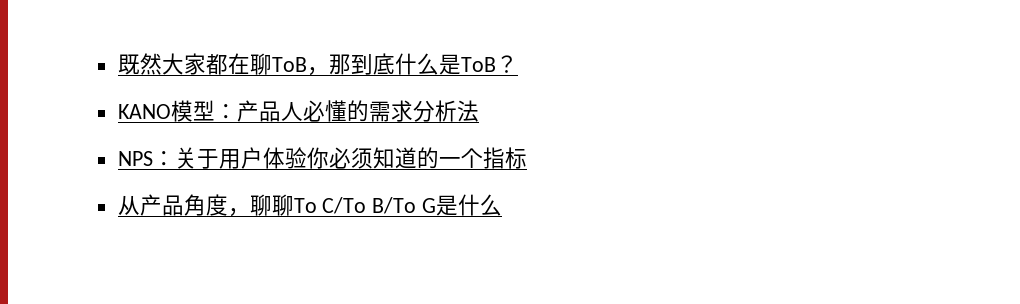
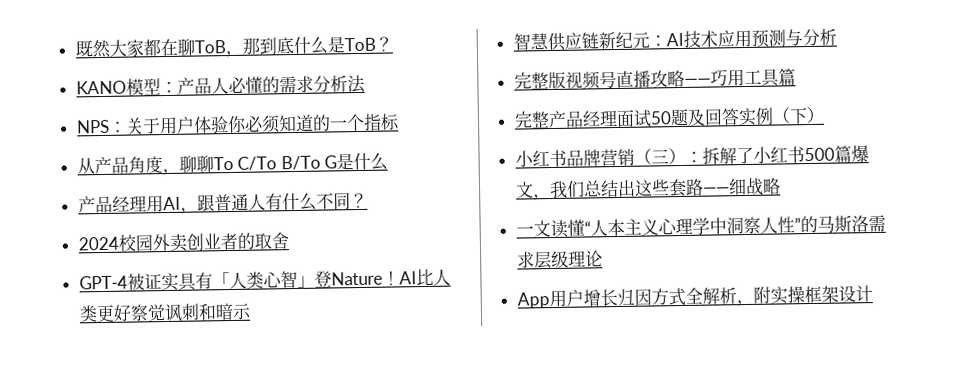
+ 产品经理用AI，跟普通人有什么不同？
+ 2024校园外卖创业者的取舍
+ GPT-4被证实具有「人类心智」登Nature！AI比人类更好察觉讽刺和暗示
+ 智慧供应链新纪元：AI技术应用预测与分析
+ 完整版视频号直播攻略——巧用工具篇
+ 完整产品经理面试50题及回答实例（下）
+ 小红书品牌营销（三）：拆解了小红书500篇爆文，我们总结出这些套路——细战略
+ 一文读懂“人本主义心理学中洞察人性”的马斯洛需求层级理论
+ App用户增长归因方式全解析，附实操框架设计

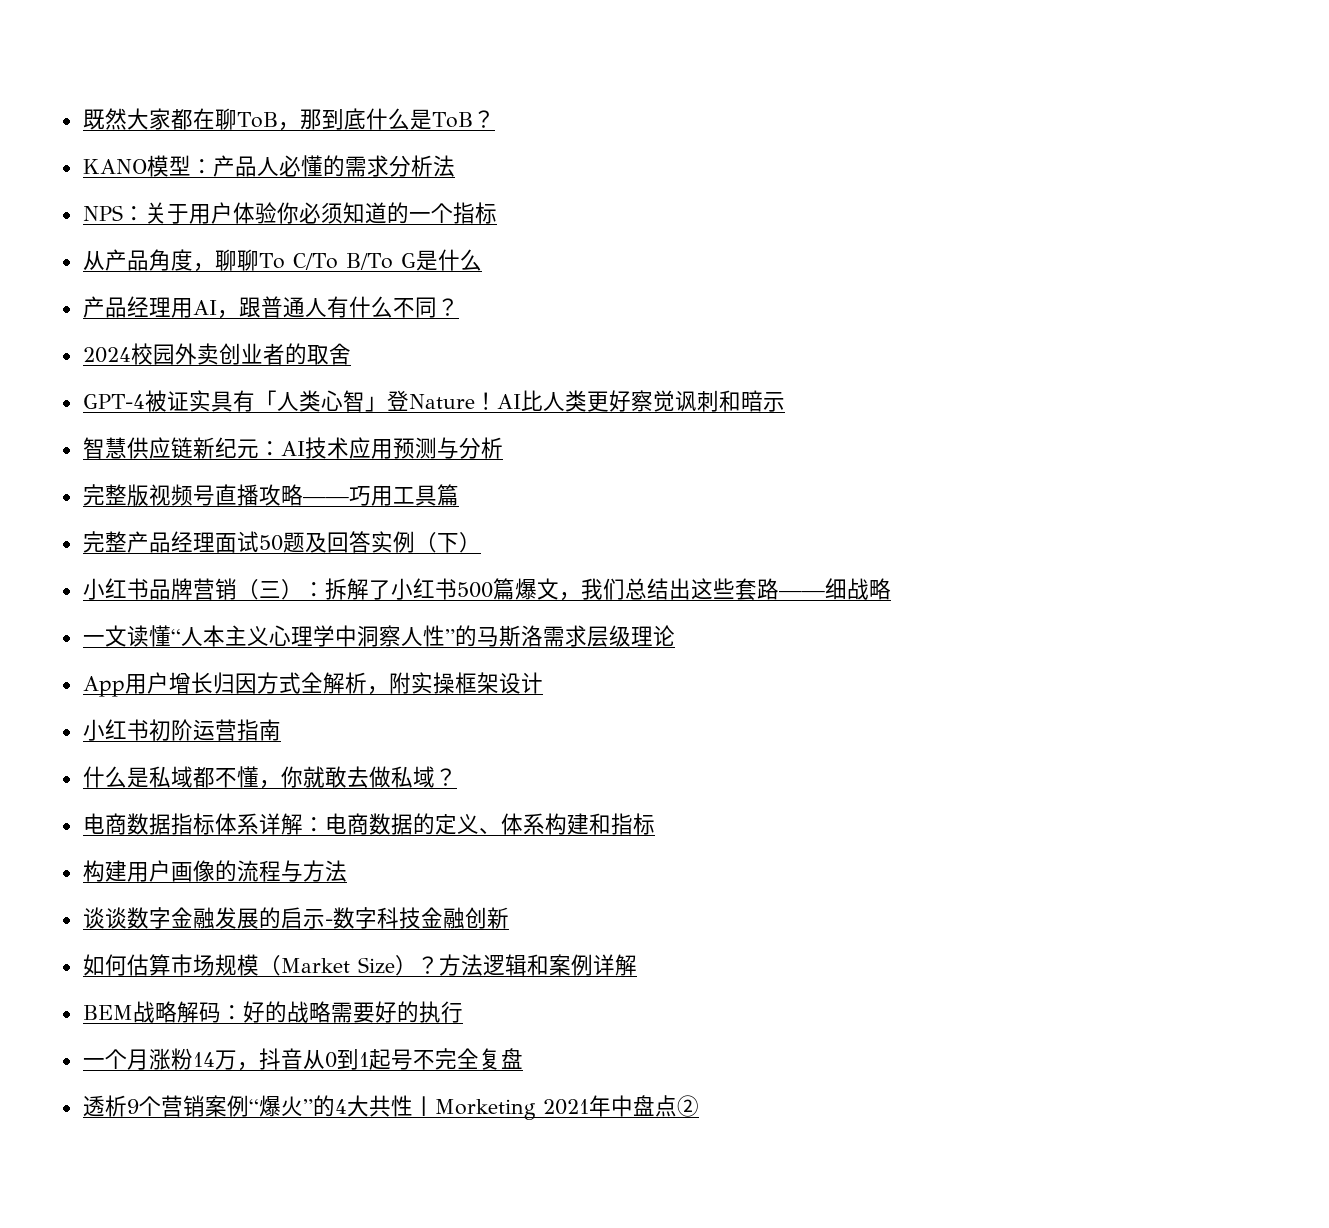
+ 小红书初阶运营指南
+ 什么是私域都不懂，你就敢去做私域？
+ 电商数据指标体系详解：电商数据的定义、体系构建和指标
+ 构建用户画像的流程与方法
+ 谈谈数字金融发展的启示-数字科技金融创新
+ 如何估算市场规模（Market Size）？方法逻辑和案例详解
+ BEM战略解码：好的战略需要好的执行
+ 一个月涨粉14万，抖音从0到1起号不完全复盘
+ 透析9个营销案例“爆火”的4大共性丨Morketing 2021年中盘点②

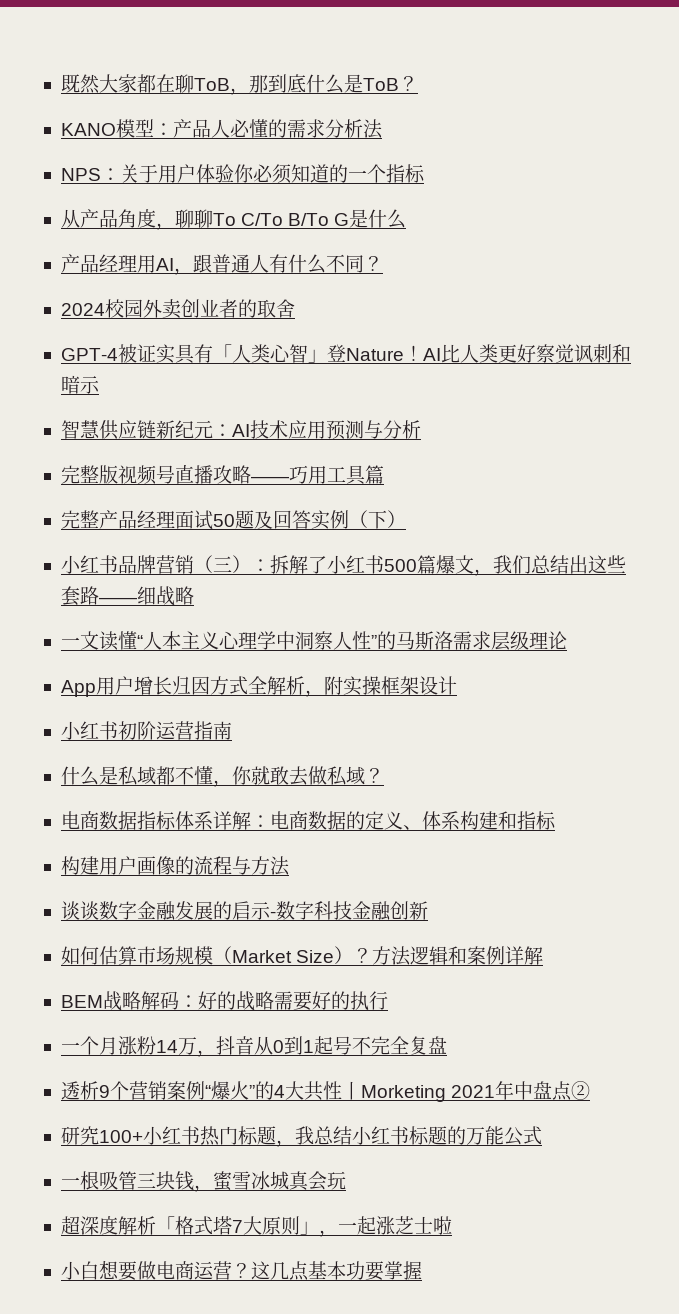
+ 研究100+小红书热门标题，我总结小红书标题的万能公式
+ 一根吸管三块钱，蜜雪冰城真会玩
+ 超深度解析「格式塔7大原则」，一起涨芝士啦
+ 小白想要做电商运营？这几点基本功要掌握

